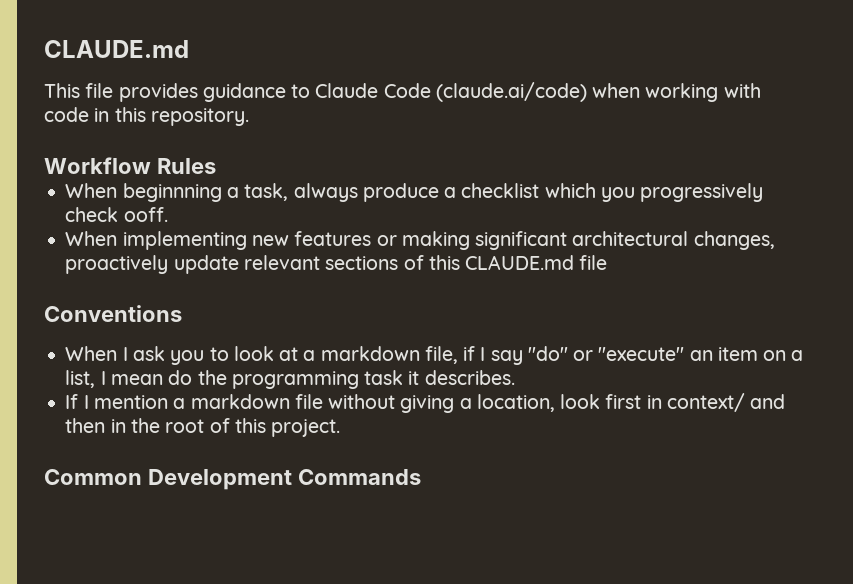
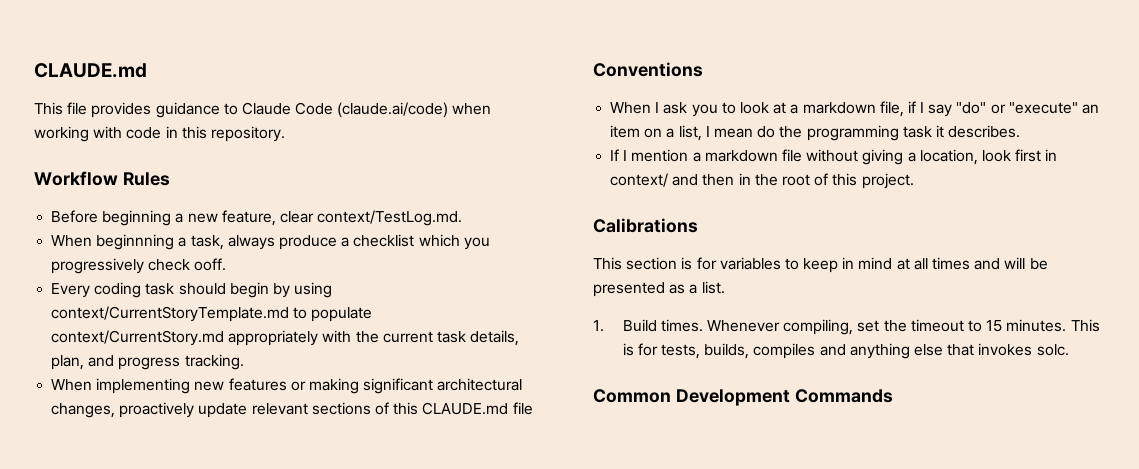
+ Before beginning a new feature, clear context/TestLog.md.
+ Every coding task should begin by using context/CurrentStoryTemplate.md to populate context/CurrentStory.md appropriately with the current task details, plan, and progress tracking.
+ Calibrations
+ This section is for variables to keep in mind at all times and will be presented as a list.
+ 1. Build times. Whenever compiling, set the timeout to 15 minutes. This is for tests, builds, compiles and anything else that invokes solc.

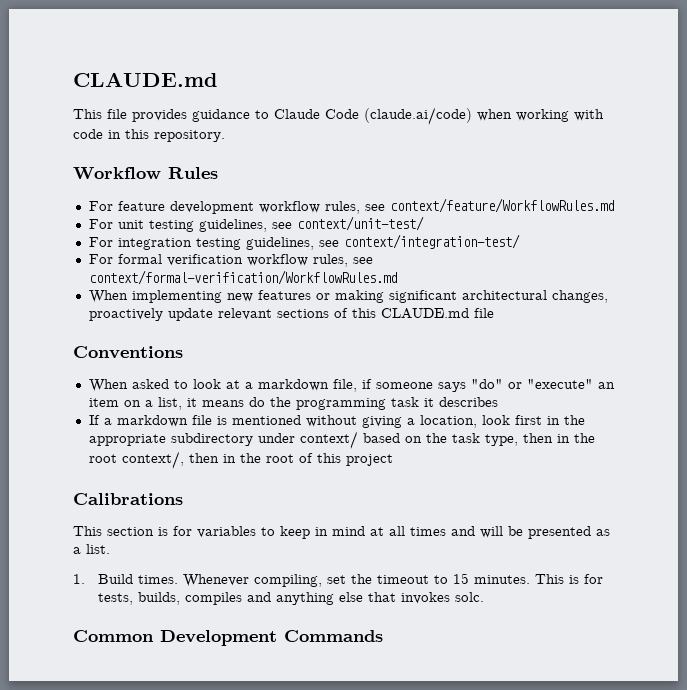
- Before beginning a new feature, clear context/TestLog.md.
- When beginnning a task, always produce a checklist which you progressively check ooff.
- Every coding task should begin by using context/CurrentStoryTemplate.md to populate context/CurrentStory.md appropriately with the current task details, plan, and progress tracking.
+ For feature development workflow rules, see context/feature/WorkflowRules.md
+ For unit testing guidelines, see context/unit-test/
+ For integration testing guidelines, see context/integration-test/
+ For formal verification workflow rules, see context/formal-verification/WorkflowRules.md
- When I ask you to look at a markdown file, if I say "do" or "execute" an item on a list, I mean do the programming task it describes.
+ When asked to look at a markdown file, if someone says "do" or "execute" an item on a list, it means do the programming task it describes
- If I mention a markdown file without giving a location, look first in context/ and then in the root of this project.
+ If a markdown file is mentioned without giving a location, look first in the appropriate subdirectory under context/ based on the task type, then in the root context/, then in the root of this project

